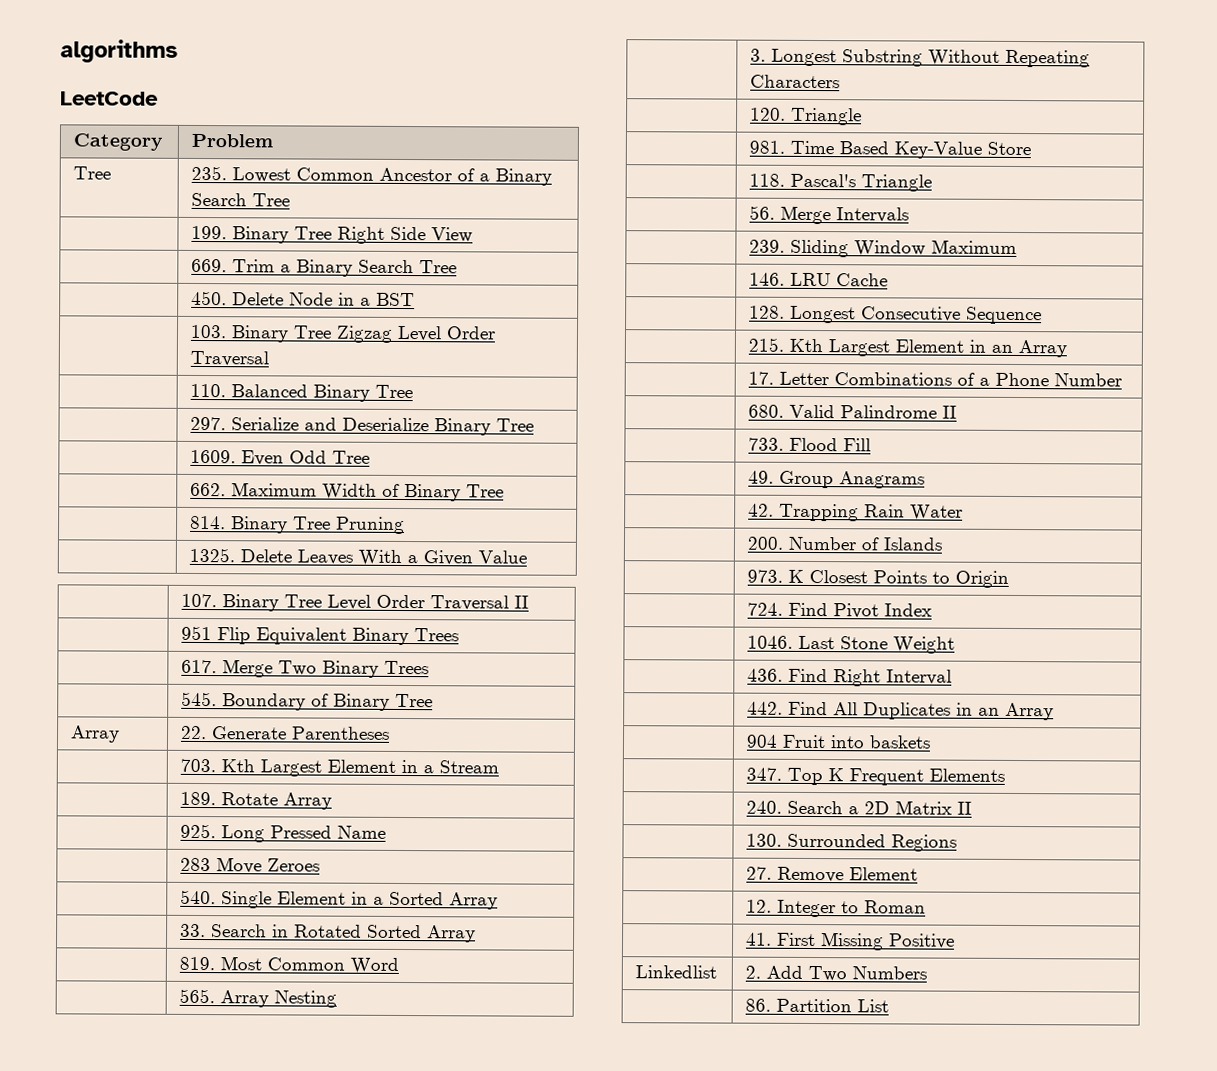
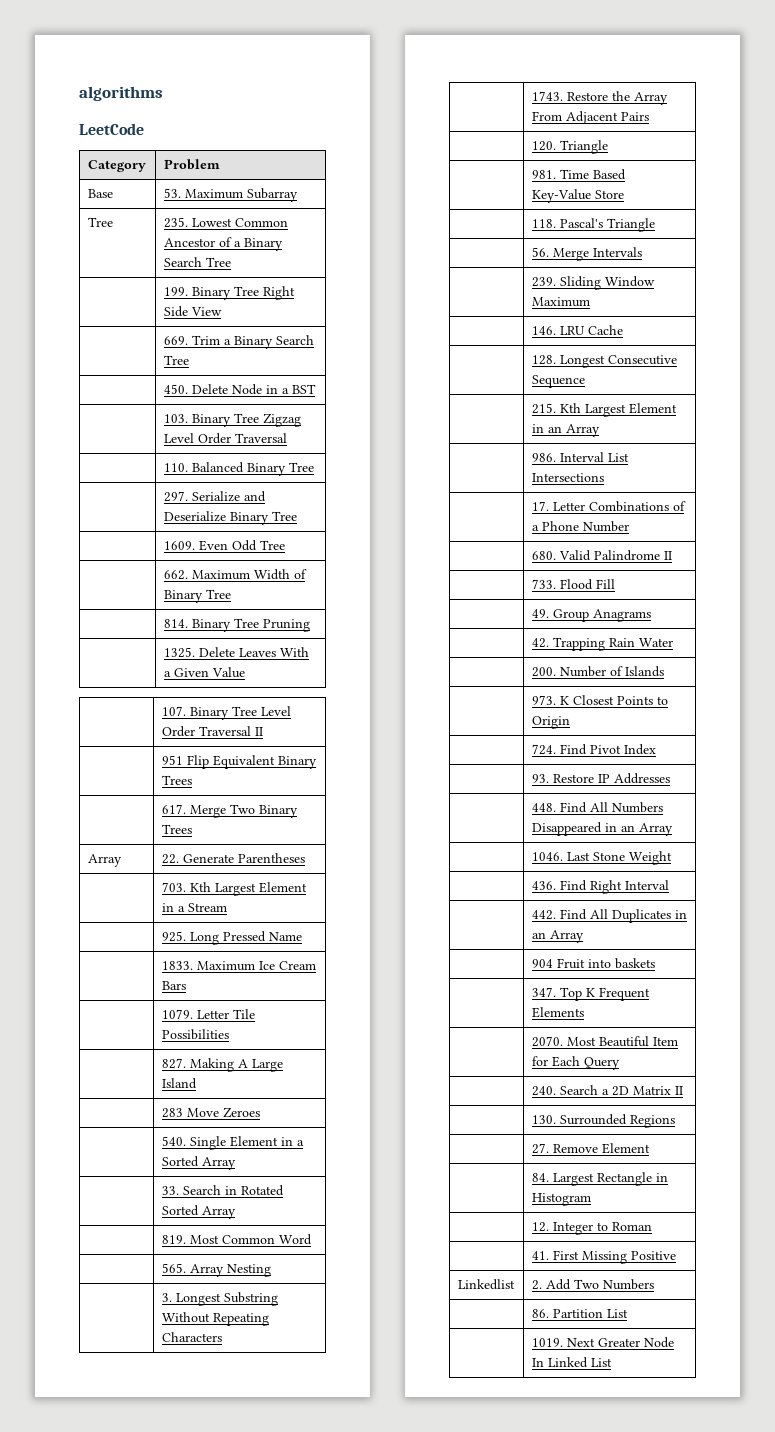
+ Base | 53. Maximum Subarray
- | 545. Boundary of Binary Tree
- | 189. Rotate Array
+ | 1833. Maximum Ice Cream Bars
+ | 1079. Letter Tile Possibilities
+ | 827. Making A Large Island
+ | 1743. Restore the Array From Adjacent Pairs
+ | 986. Interval List Intersections
+ | 93. Restore IP Addresses
+ | 448. Find All Numbers Disappeared in an Array
+ | 2070. Most Beautiful Item for Each Query
+ | 84. Largest Rectangle in Histogram
+ | 1019. Next Greater Node In Linked List

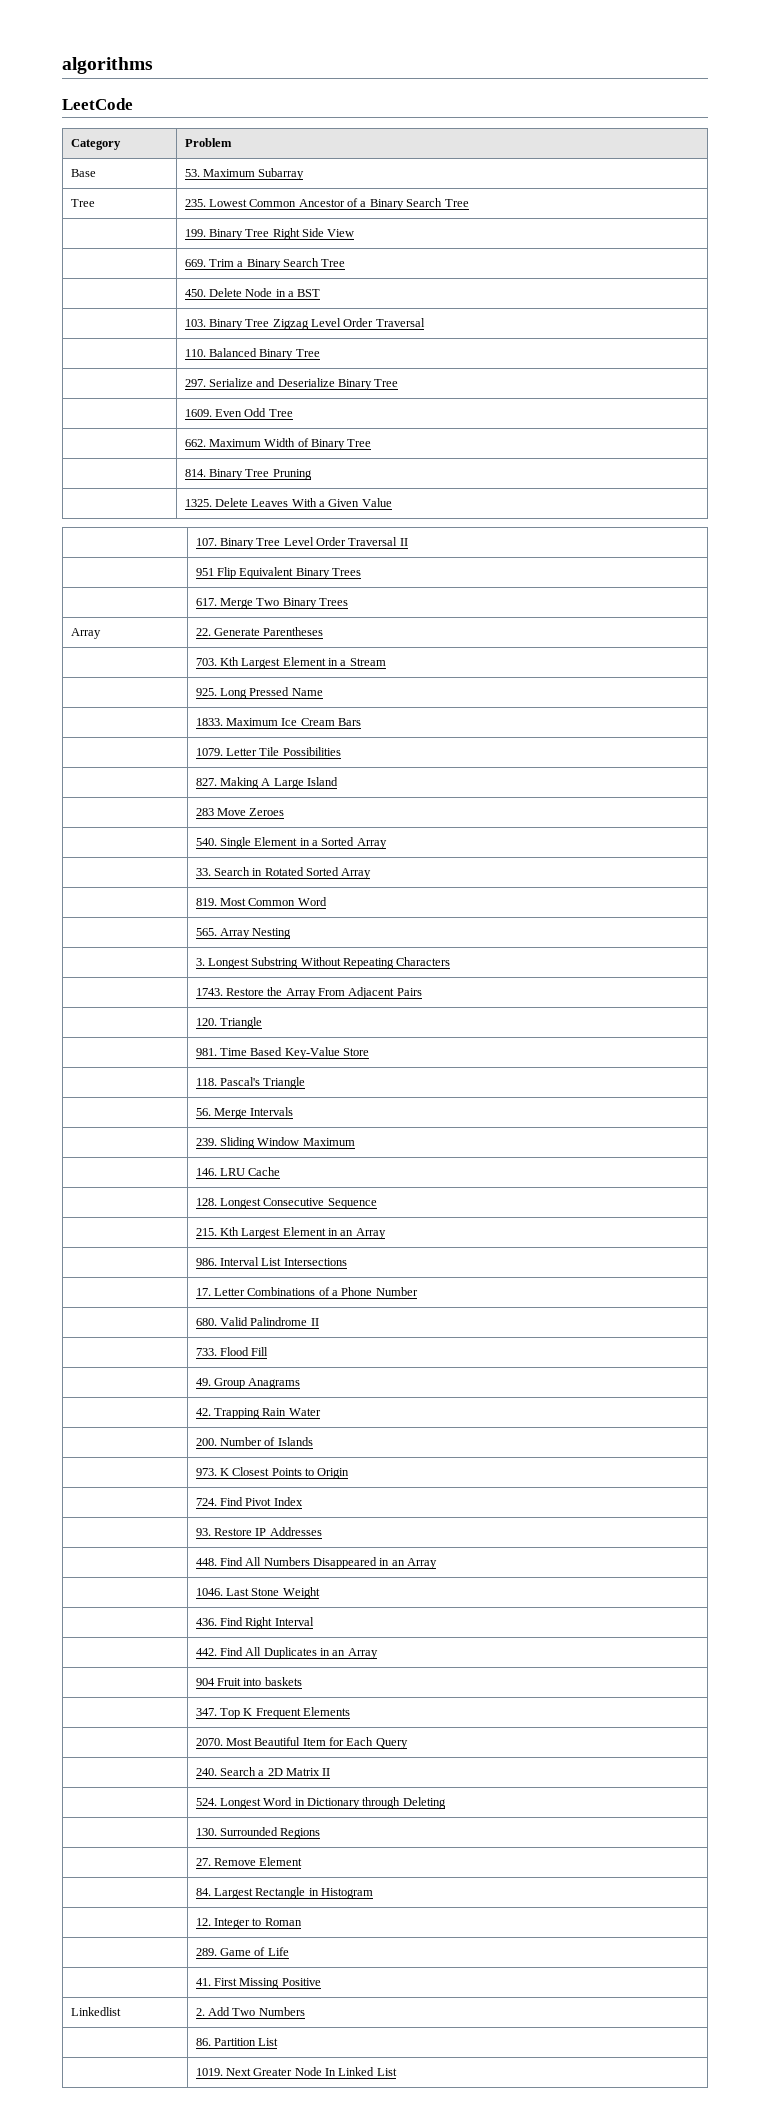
+ | 524. Longest Word in Dictionary through Deleting
+ | 289. Game of Life

